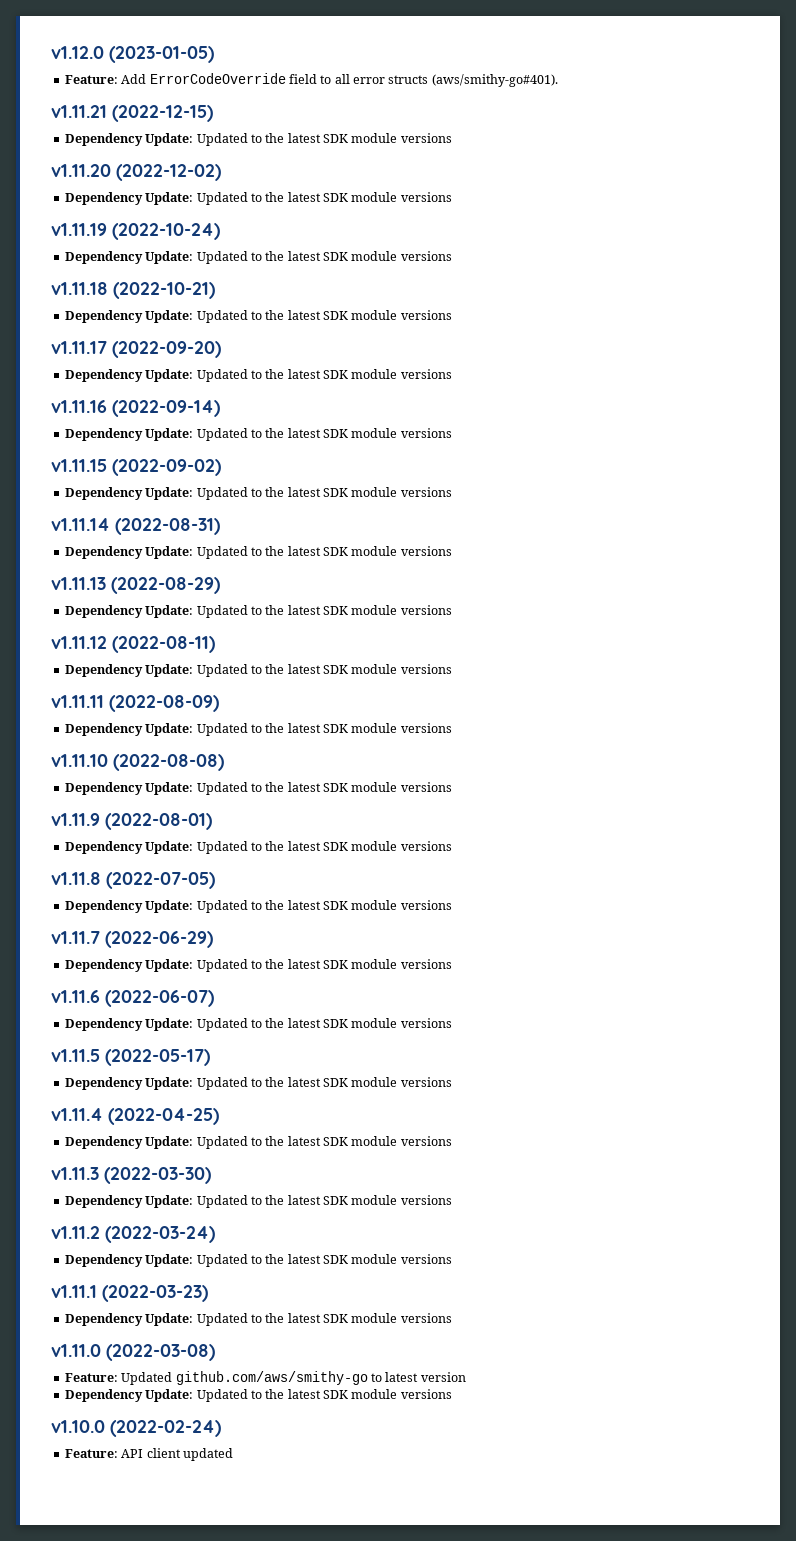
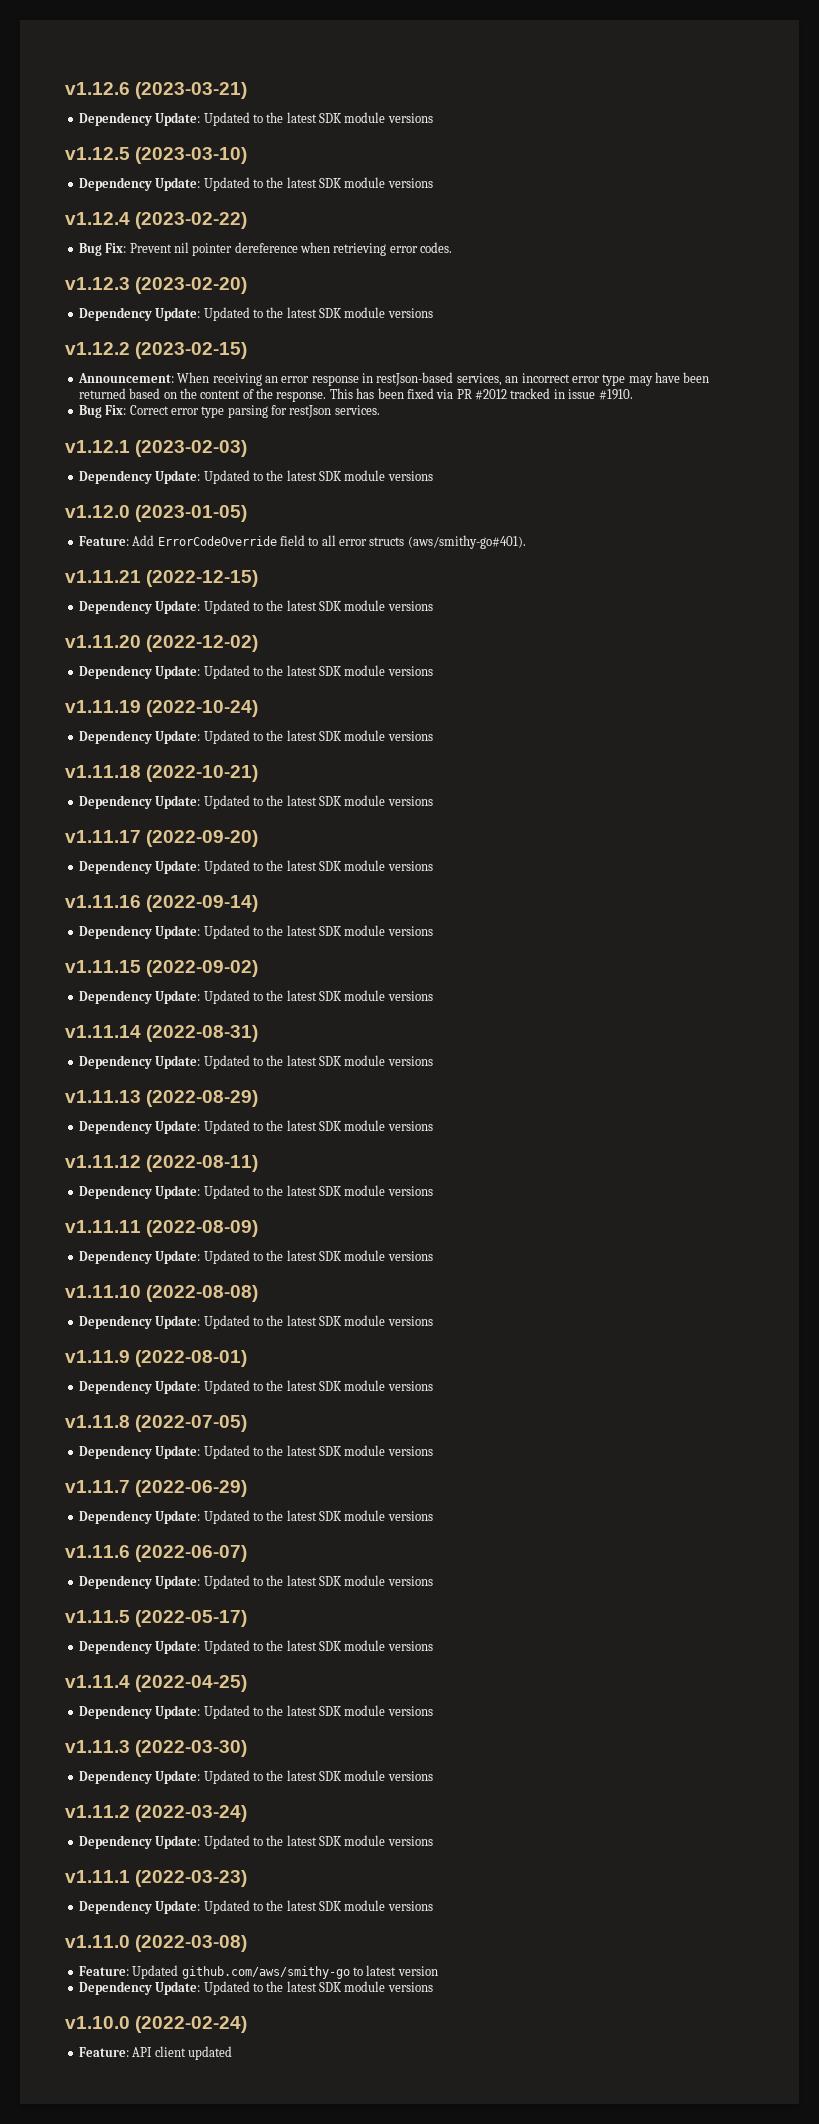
+ v1.12.6 (2023-03-21)
+ Dependency Update: Updated to the latest SDK module versions
+ v1.12.5 (2023-03-10)
+ Dependency Update: Updated to the latest SDK module versions
+ v1.12.4 (2023-02-22)
+ Bug Fix: Prevent nil pointer dereference when retrieving error codes.
+ v1.12.3 (2023-02-20)
+ Dependency Update: Updated to the latest SDK module versions
+ v1.12.2 (2023-02-15)
+ Announcement: When receiving an error response in restJson-based services, an incorrect error type may have been returned based on the content of the response. This has been fixed via PR #2012 tracked in issue #1910.
+ Bug Fix: Correct error type parsing for restJson services.
+ v1.12.1 (2023-02-03)
+ Dependency Update: Updated to the latest SDK module versions

